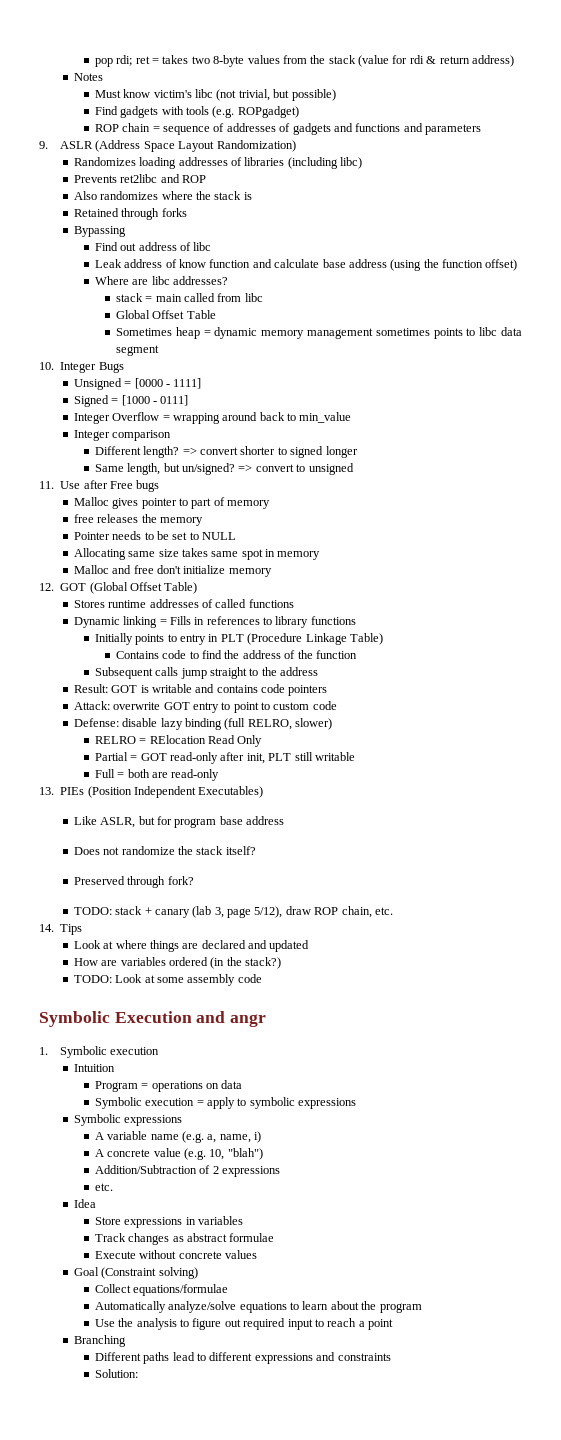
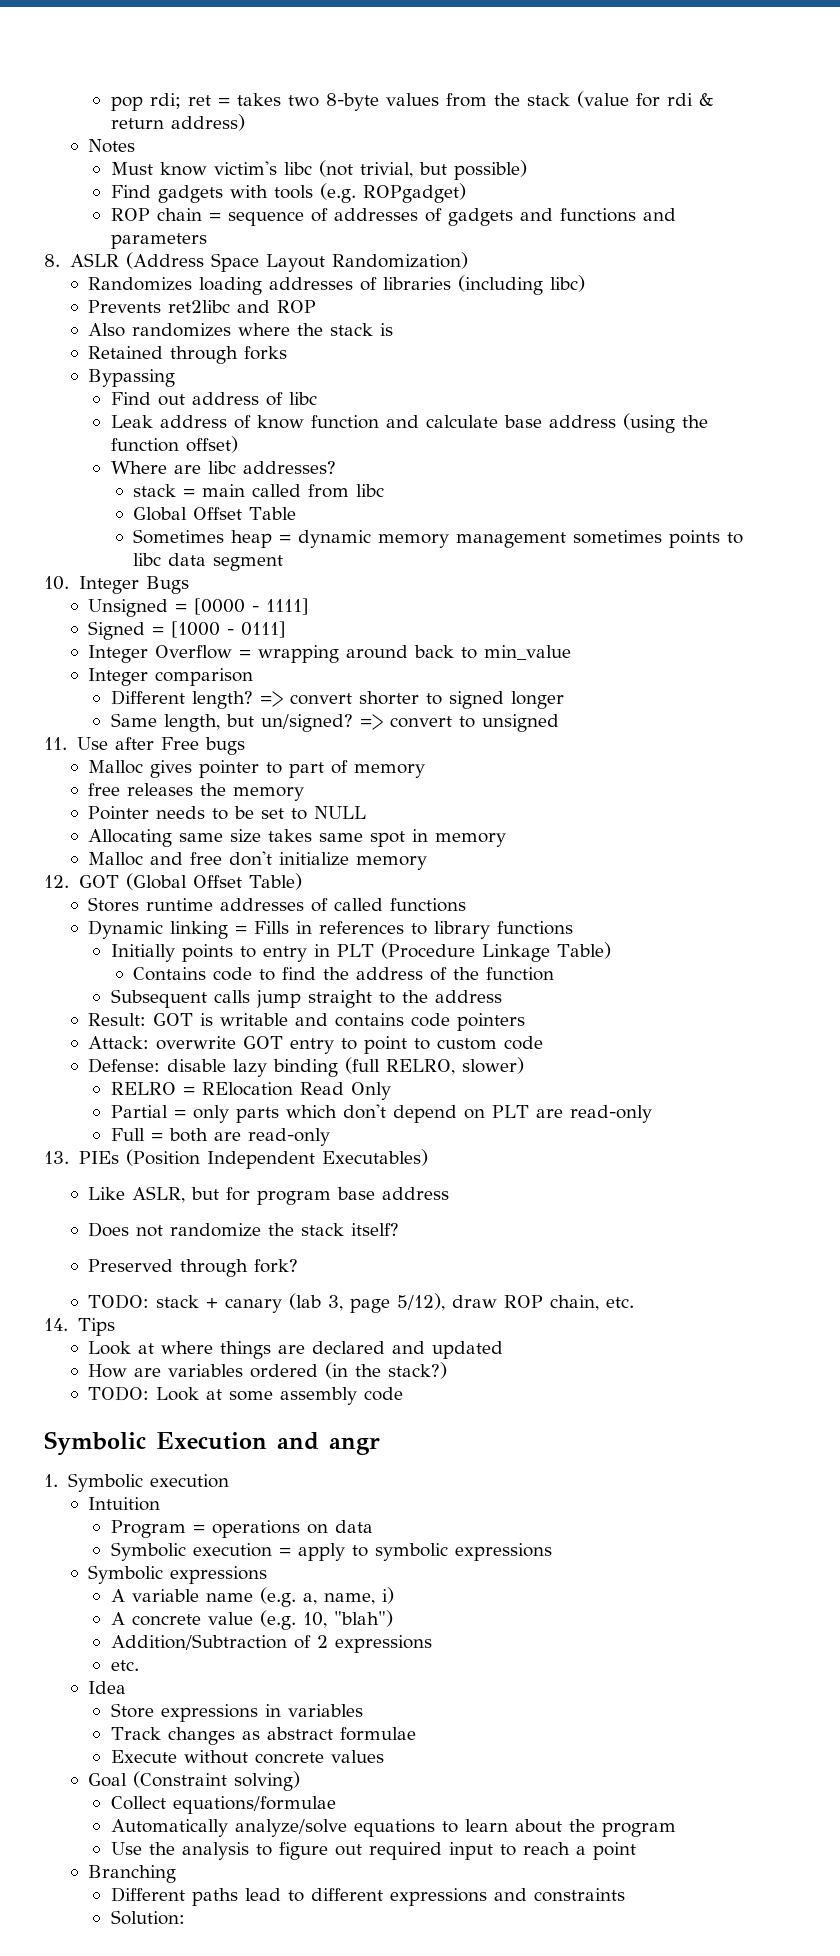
- 9. ASLR (Address Space Layout Randomization)
+ 8. ASLR (Address Space Layout Randomization)
- Partial = GOT read-only after init, PLT still writable
+ Partial = only parts which don't depend on PLT are read-only

